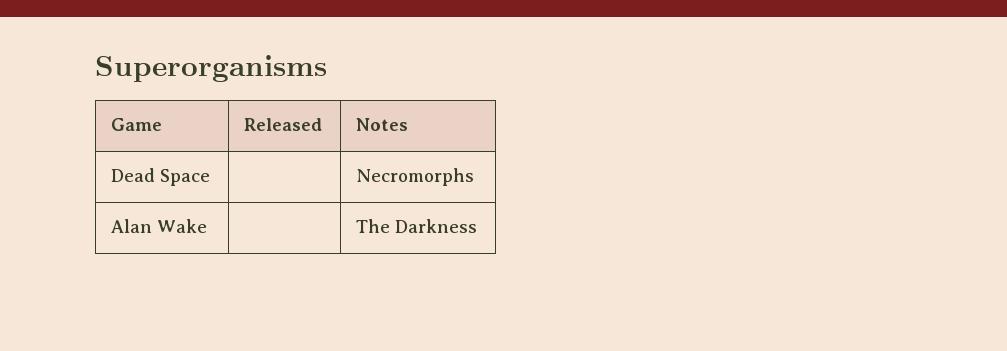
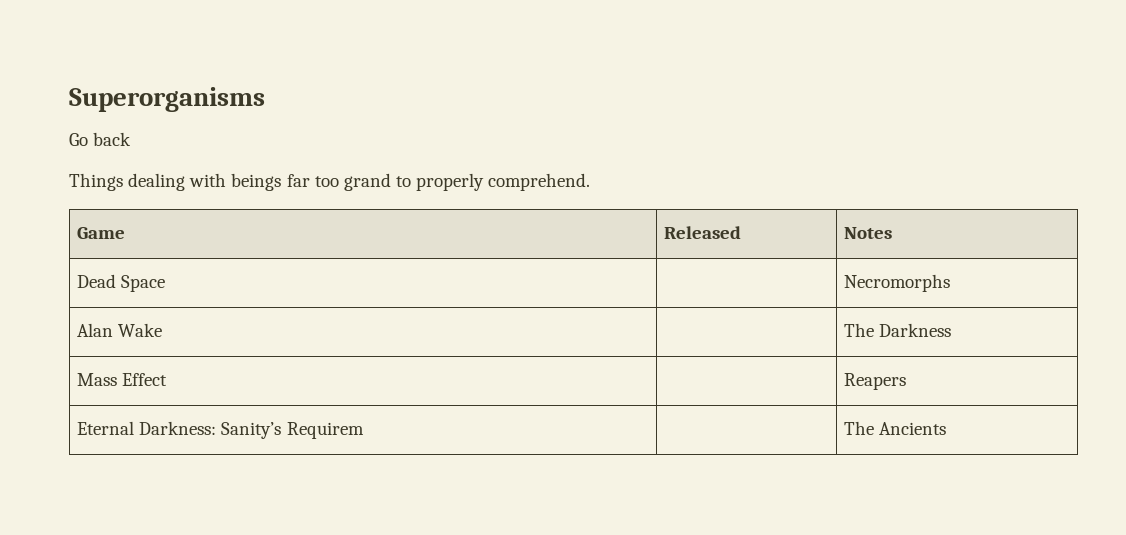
+ Go back
+ Things dealing with beings far too grand to properly comprehend.
+ Mass Effect | | Reapers
+ Eternal Darkness: Sanity’s Requirem | | The Ancients

